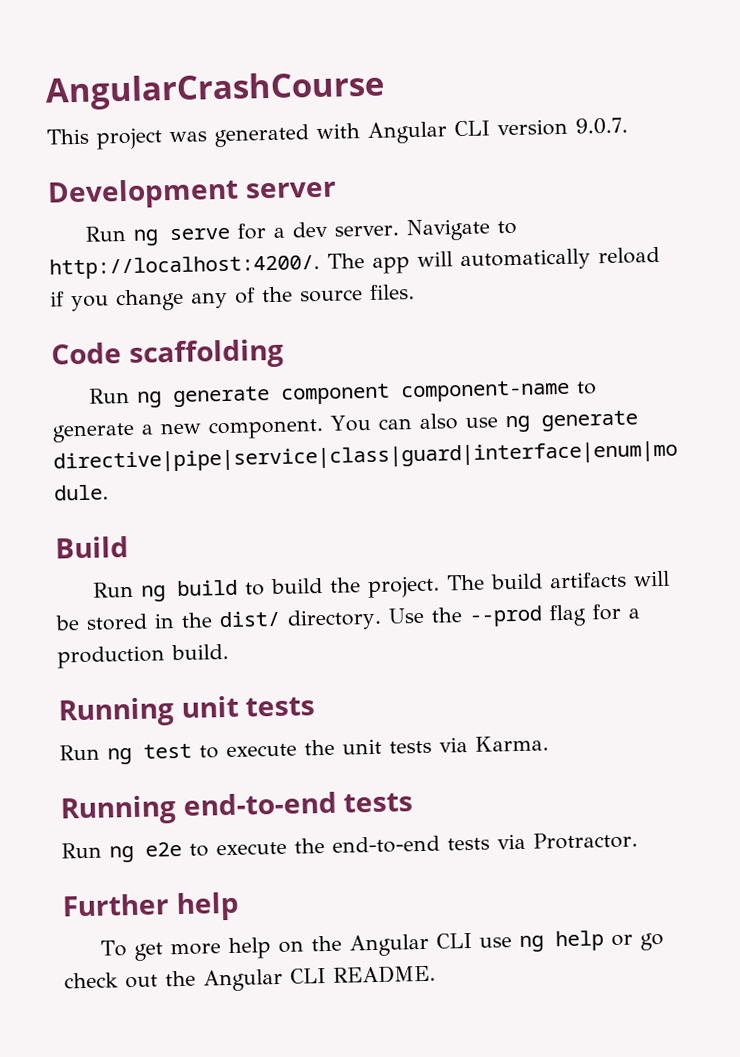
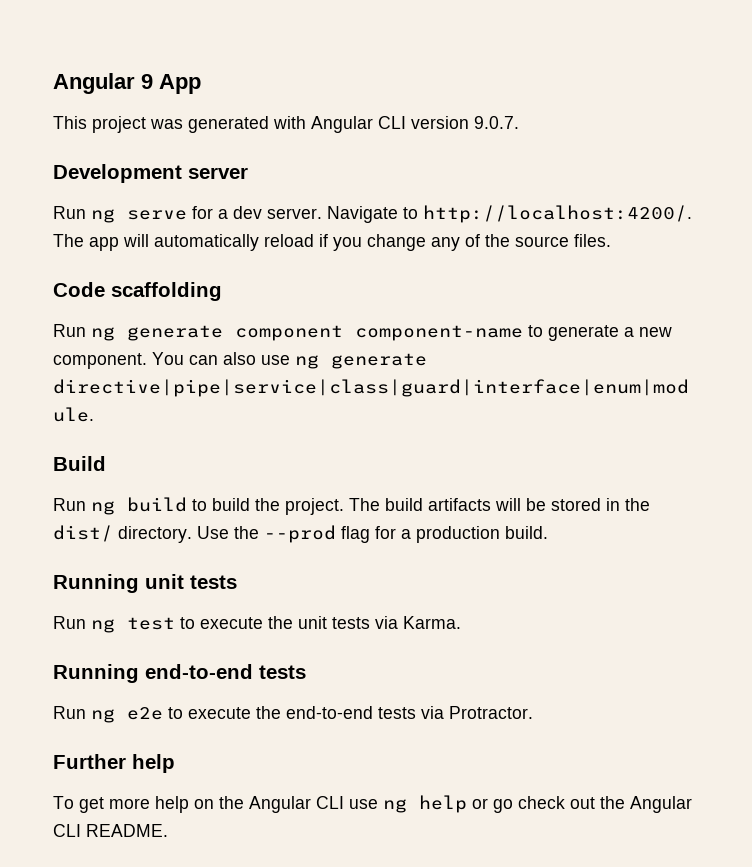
- AngularCrashCourse
+ Angular 9 App

